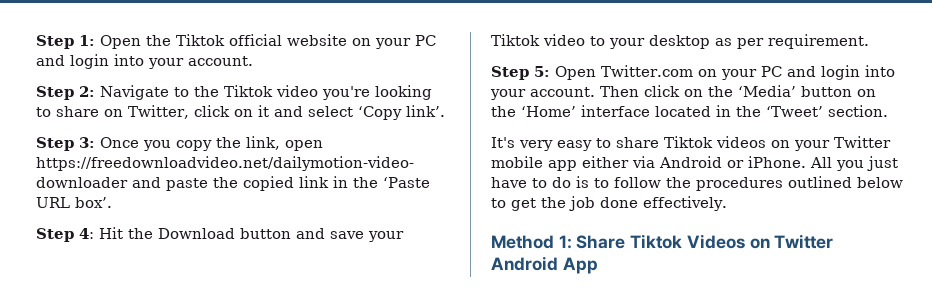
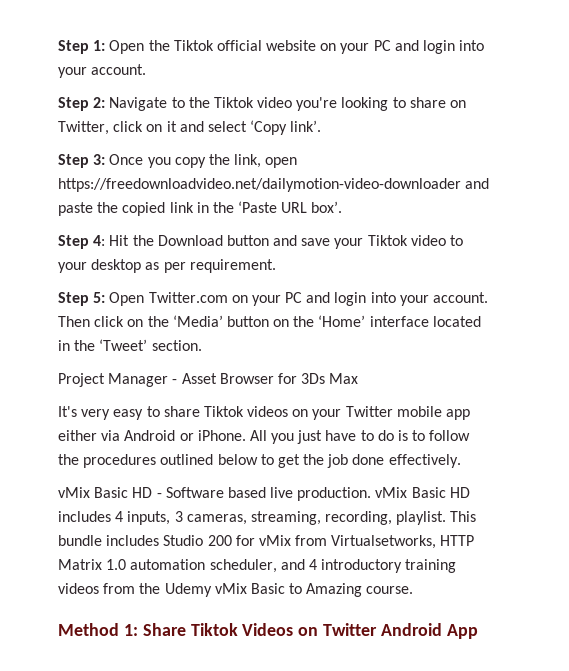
+ Project Manager - Asset Browser for 3Ds Max
+ vMix Basic HD - Software based live production. vMix Basic HD includes 4 inputs, 3 cameras, streaming, recording, playlist. This bundle includes Studio 200 for vMix from Virtualsetworks, HTTP Matrix 1.0 automation scheduler, and 4 introductory training videos from the Udemy vMix Basic to Amazing course.

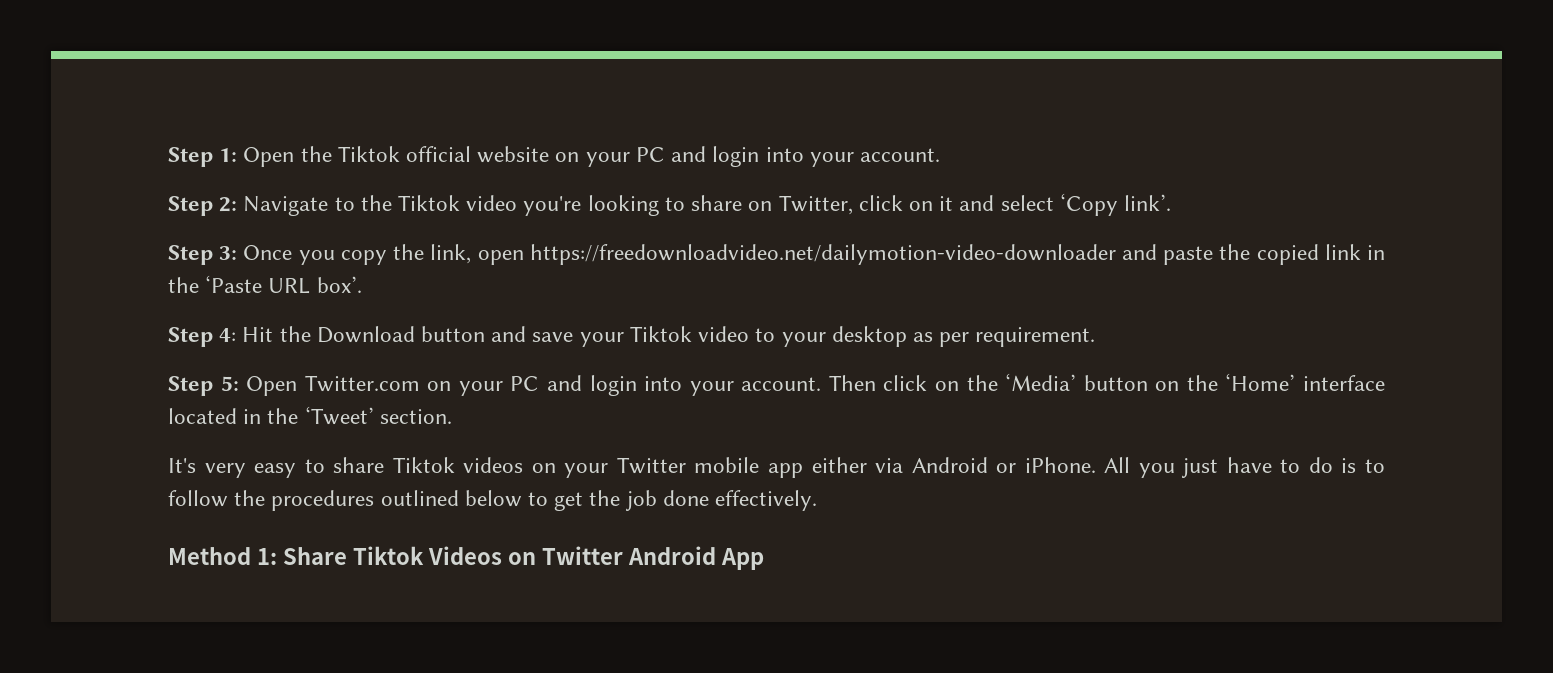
- Project Manager - Asset Browser for 3Ds Max
- vMix Basic HD - Software based live production. vMix Basic HD includes 4 inputs, 3 cameras, streaming, recording, playlist. This bundle includes Studio 200 for vMix from Virtualsetworks, HTTP Matrix 1.0 automation scheduler, and 4 introductory training videos from the Udemy vMix Basic to Amazing course.

